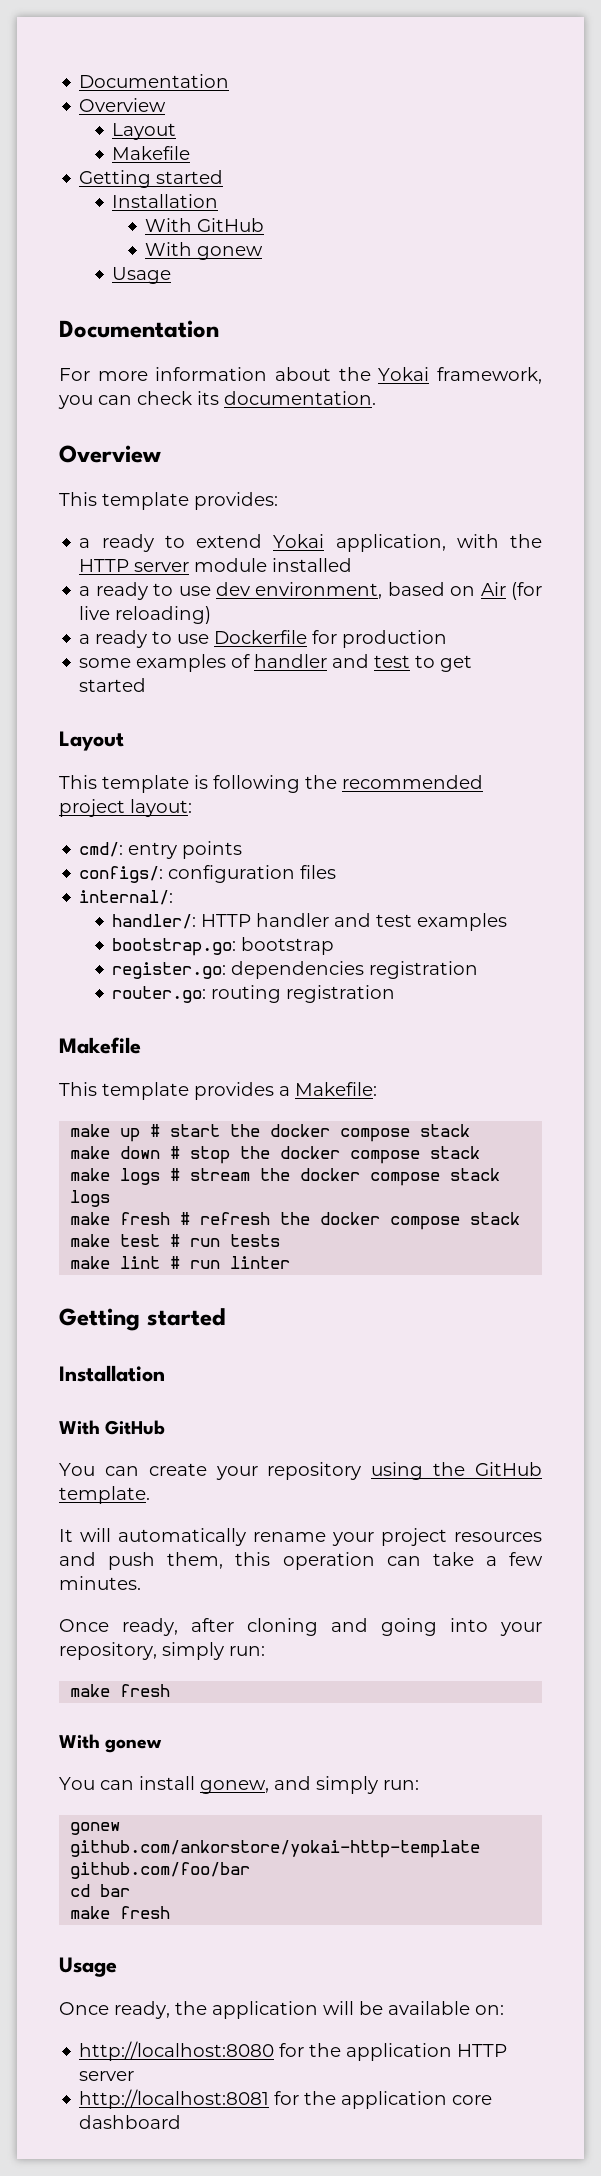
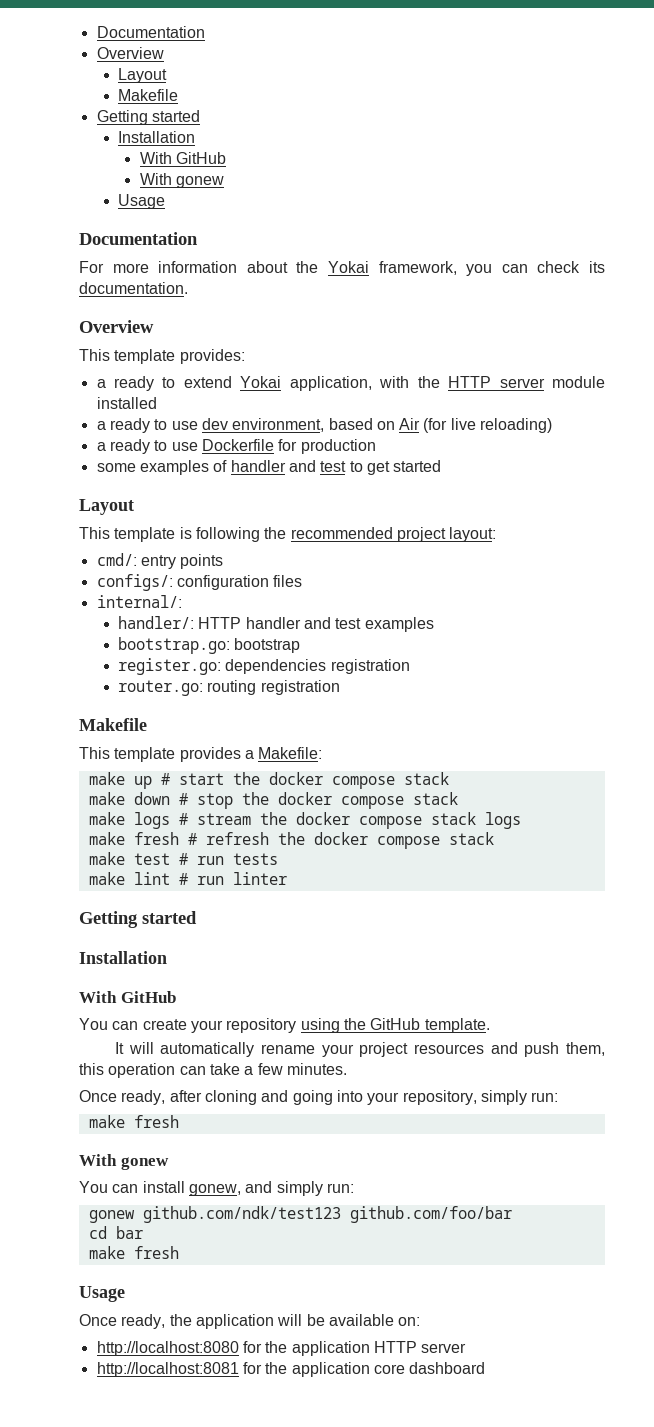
- gonew github.com/ankorstore/yokai-http-template github.com/foo/bar
+ gonew github.com/ndk/test123 github.com/foo/bar

